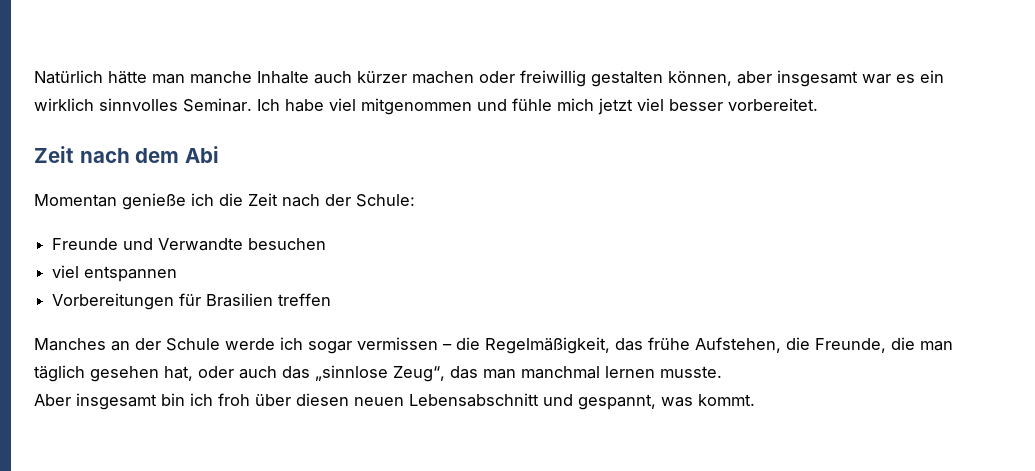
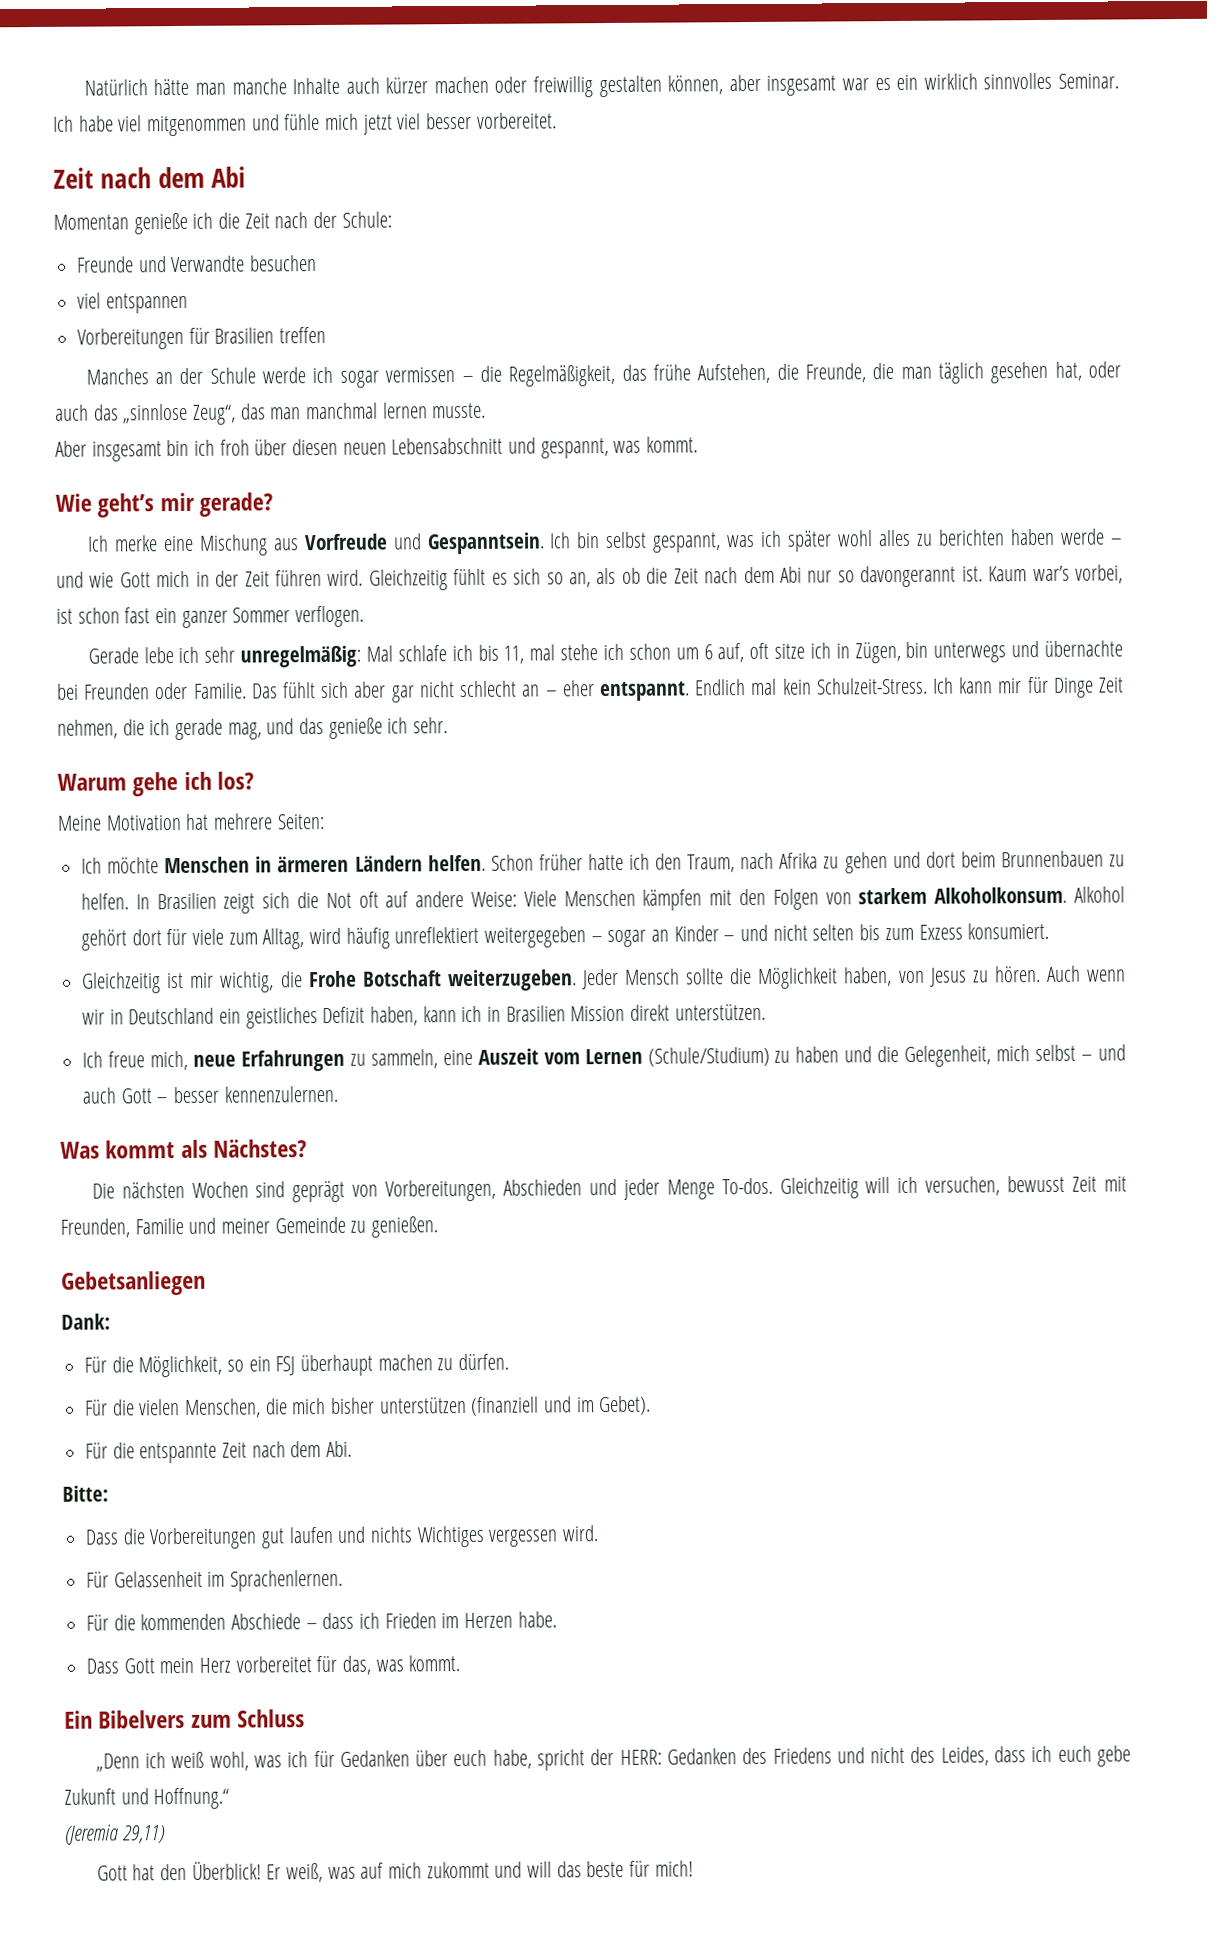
+ Wie geht’s mir gerade?
+ Ich merke eine Mischung aus Vorfreude und Gespanntsein. Ich bin selbst gespannt, was ich später wohl alles zu berichten haben werde – und wie Gott mich in der Zeit führen wird. Gleichzeitig fühlt es sich so an, als ob die Zeit nach dem Abi nur so davongerannt ist. Kaum war’s vorbei, ist schon fast ein ganzer Sommer verflogen.
+ Gerade lebe ich sehr unregelmäßig: Mal schlafe ich bis 11, mal stehe ich schon um 6 auf, oft sitze ich in Zügen, bin unterwegs und übernachte bei Freunden oder Familie. Das fühlt sich aber gar nicht schlecht an – eher entspannt. Endlich mal kein Schulzeit-Stress. Ich kann mir für Dinge Zeit nehmen, die ich gerade mag, und das genieße ich sehr.
+ Warum gehe ich los?
+ Meine Motivation hat mehrere Seiten:
+ Ich möchte Menschen in ärmeren Ländern helfen. Schon früher hatte ich den Traum, nach Afrika zu gehen und dort beim Brunnenbauen zu helfen. In Brasilien zeigt sich die Not oft auf andere Weise: Viele Menschen kämpfen mit den Folgen von starkem Alkoholkonsum. Alkohol gehört dort für viele zum Alltag, wird häufig unreflektiert weitergegeben – sogar an Kinder – und nicht selten bis zum Exzess konsumiert.
+ Gleichzeitig ist mir wichtig, die Frohe Botschaft weiterzugeben. Jeder Mensch sollte die Möglichkeit haben, von Jesus zu hören. Auch wenn wir in Deutschland ein geistliches Defizit haben, kann ich in Brasilien Mission direkt unterstützen.
+ Ich freue mich, neue Erfahrungen zu sammeln, eine Auszeit vom Lernen (Schule/Studium) zu haben und die Gelegenheit, mich selbst – und auch Gott – besser kennenzulernen.
+ Was kommt als Nächstes?
+ Die nächsten Wochen sind geprägt von Vorbereitungen, Abschieden und jeder Menge To-dos. Gleichzeitig will ich versuchen, bewusst Zeit mit Freunden, Familie und meiner Gemeinde zu genießen.
+ Gebetsanliegen
+ Dank:
+ Für die Möglichkeit, so ein FSJ überhaupt machen zu dürfen.
+ Für die vielen Menschen, die mich bisher unterstützen (finanziell und im Gebet).
+ Für die entspannte Zeit nach dem Abi.
+ Bitte:
+ Dass die Vorbereitungen gut laufen und nichts Wichtiges vergessen wird.
+ Für Gelassenheit im Sprachenlernen.
+ Für die kommenden Abschiede – dass ich Frieden im Herzen habe.
+ Dass Gott mein Herz vorbereitet für das, was kommt.
+ Ein Bibelvers zum Schluss
+ „Denn ich weiß wohl, was ich für Gedanken über euch habe, spricht der HERR: Gedanken des Friedens und nicht des Leides, dass ich euch gebe Zukunft und Hoffnung.“
+ (Jeremia 29,11)
+ Gott hat den Überblick! Er weiß, was auf mich zukommt und will das beste für mich!

